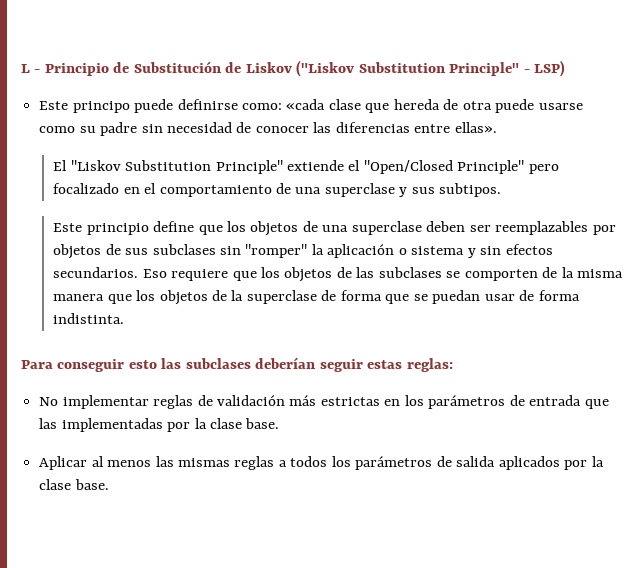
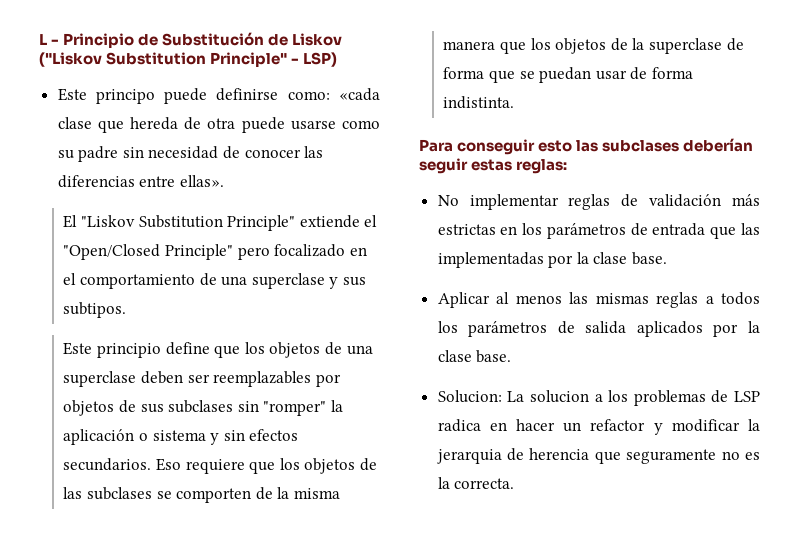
+ Solucion: La solucion a los problemas de LSP radica en hacer un refactor y modificar la jerarquia de herencia que seguramente no es la correcta.

